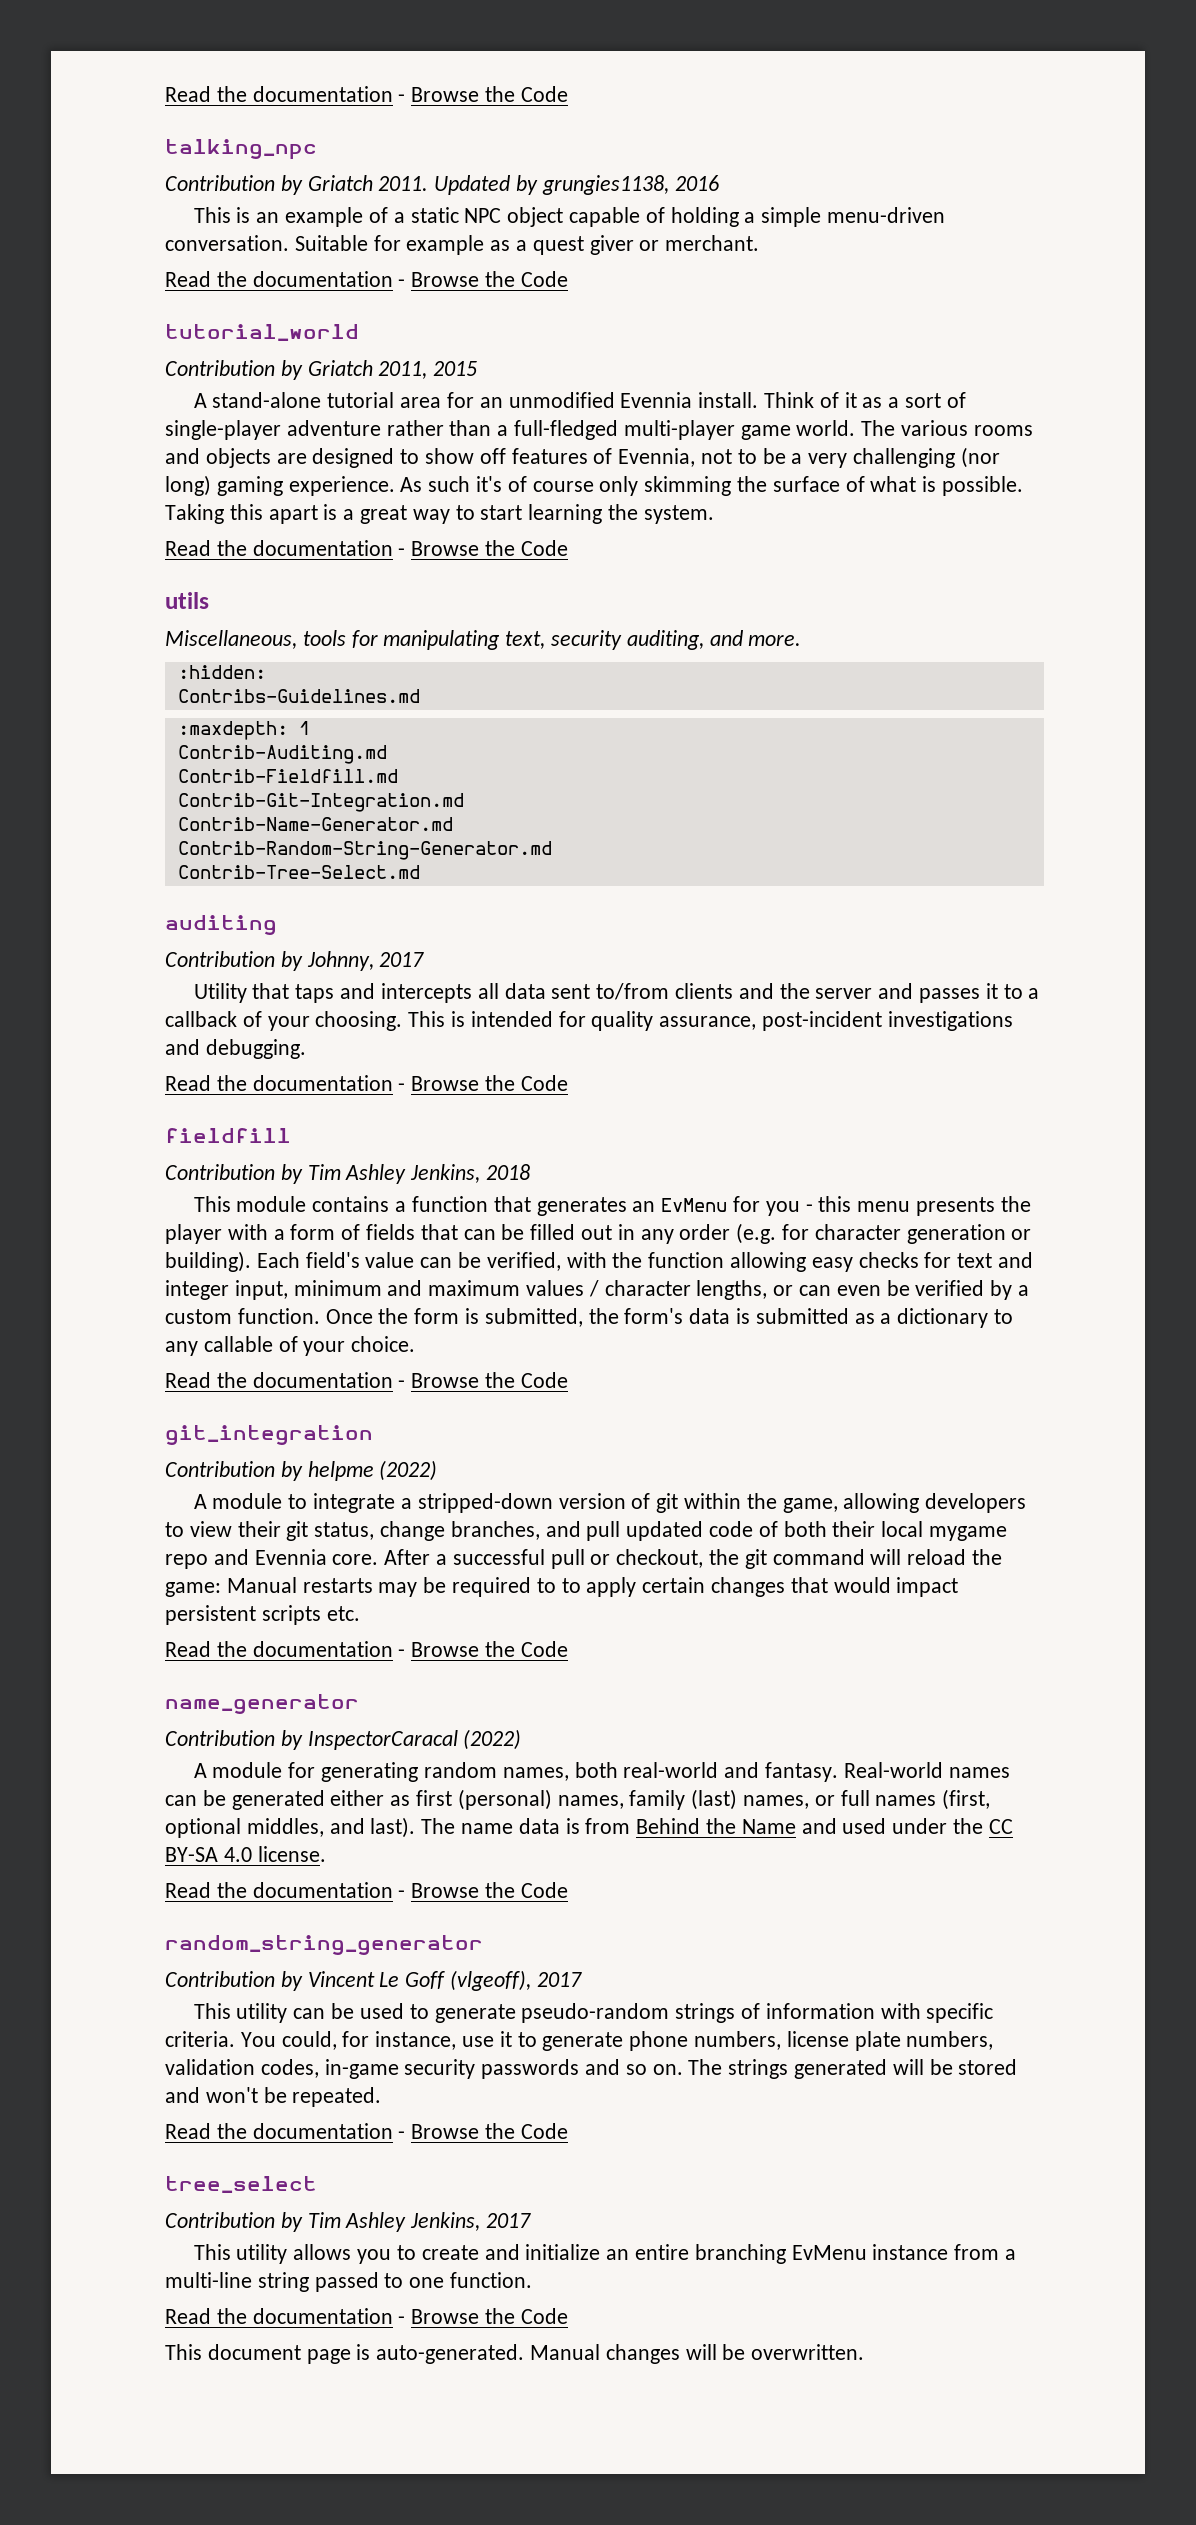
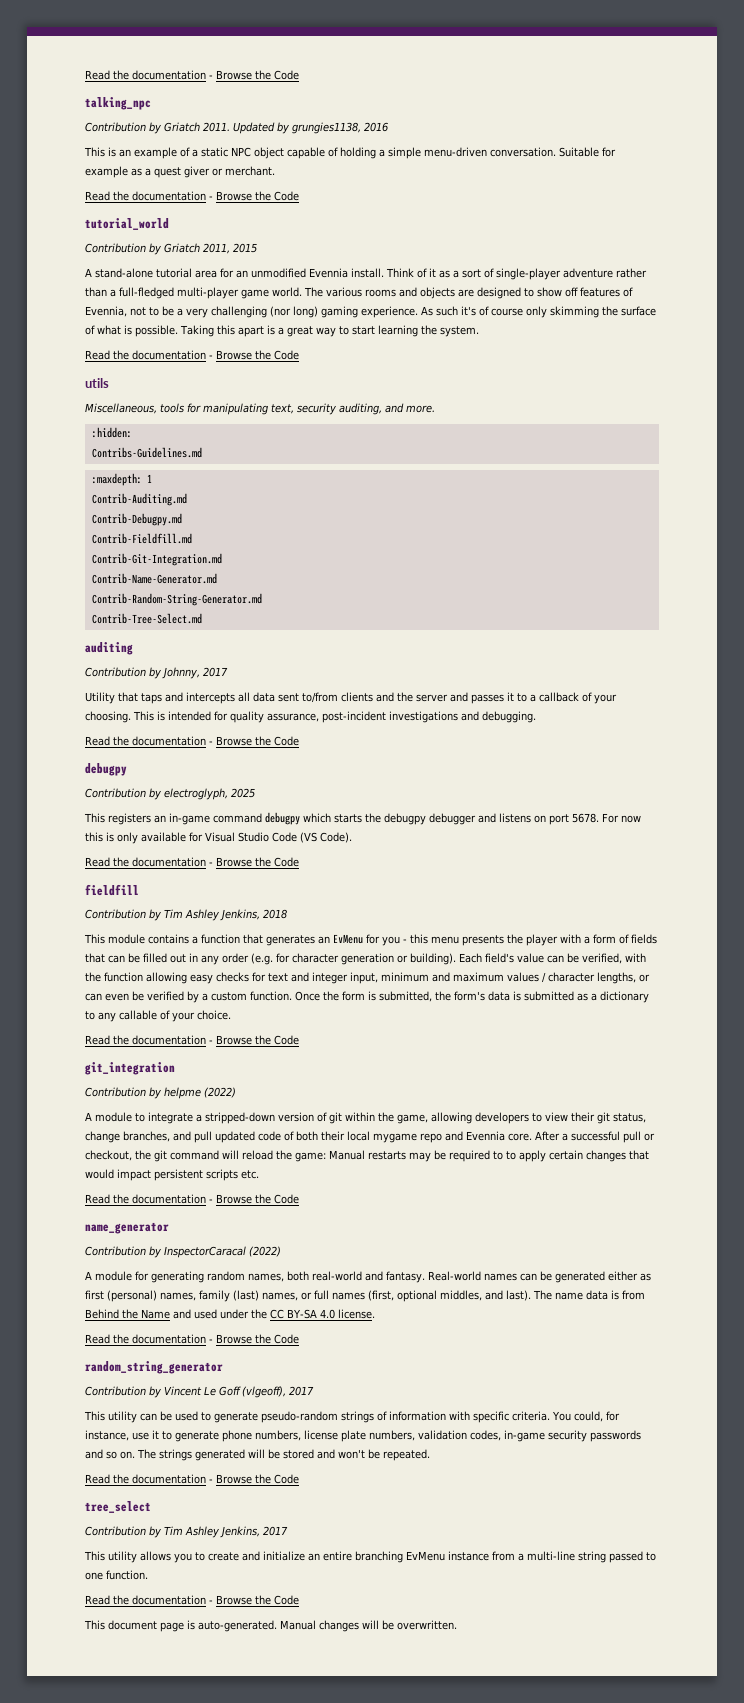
+ Contrib-Debugpy.md
  This is intended for quality assurance, post-incident investigations and debugging.
+ Read the documentation - Browse the Code
+ debugpy
+ Contribution by electroglyph, 2025
+ This registers an in-game command debugpy which starts the debugpy debugger and listens on port 5678. For now this is only available for Visual Studio Code (VS Code).

